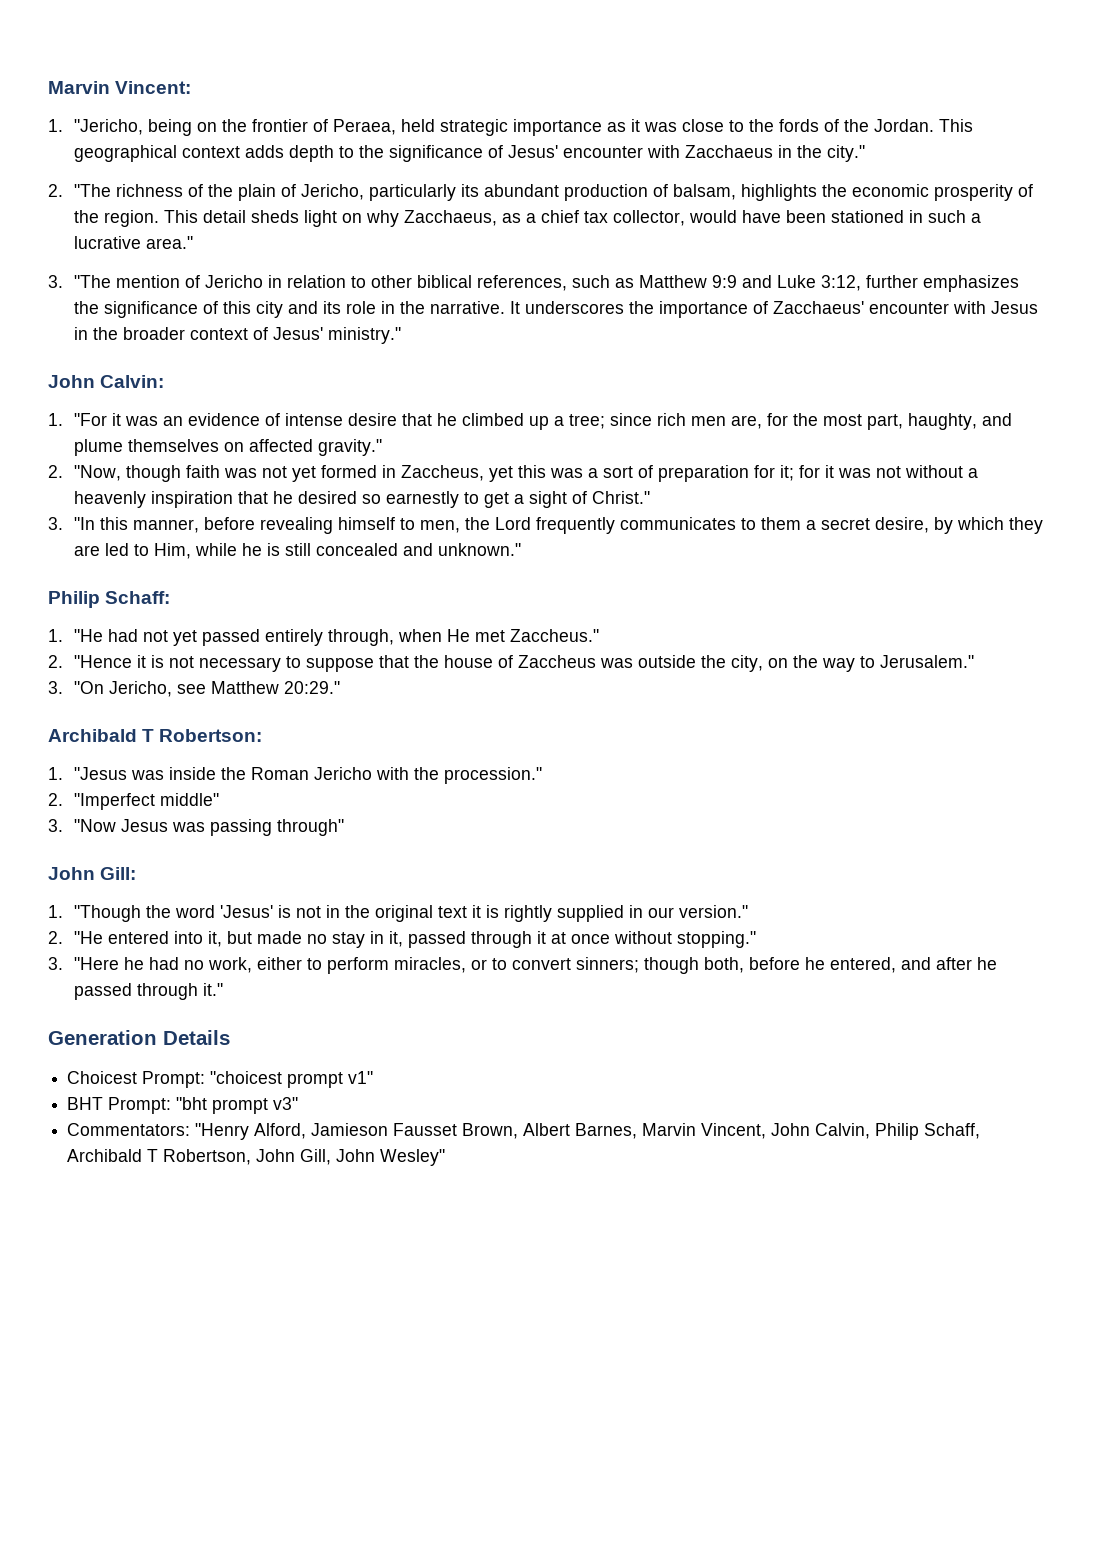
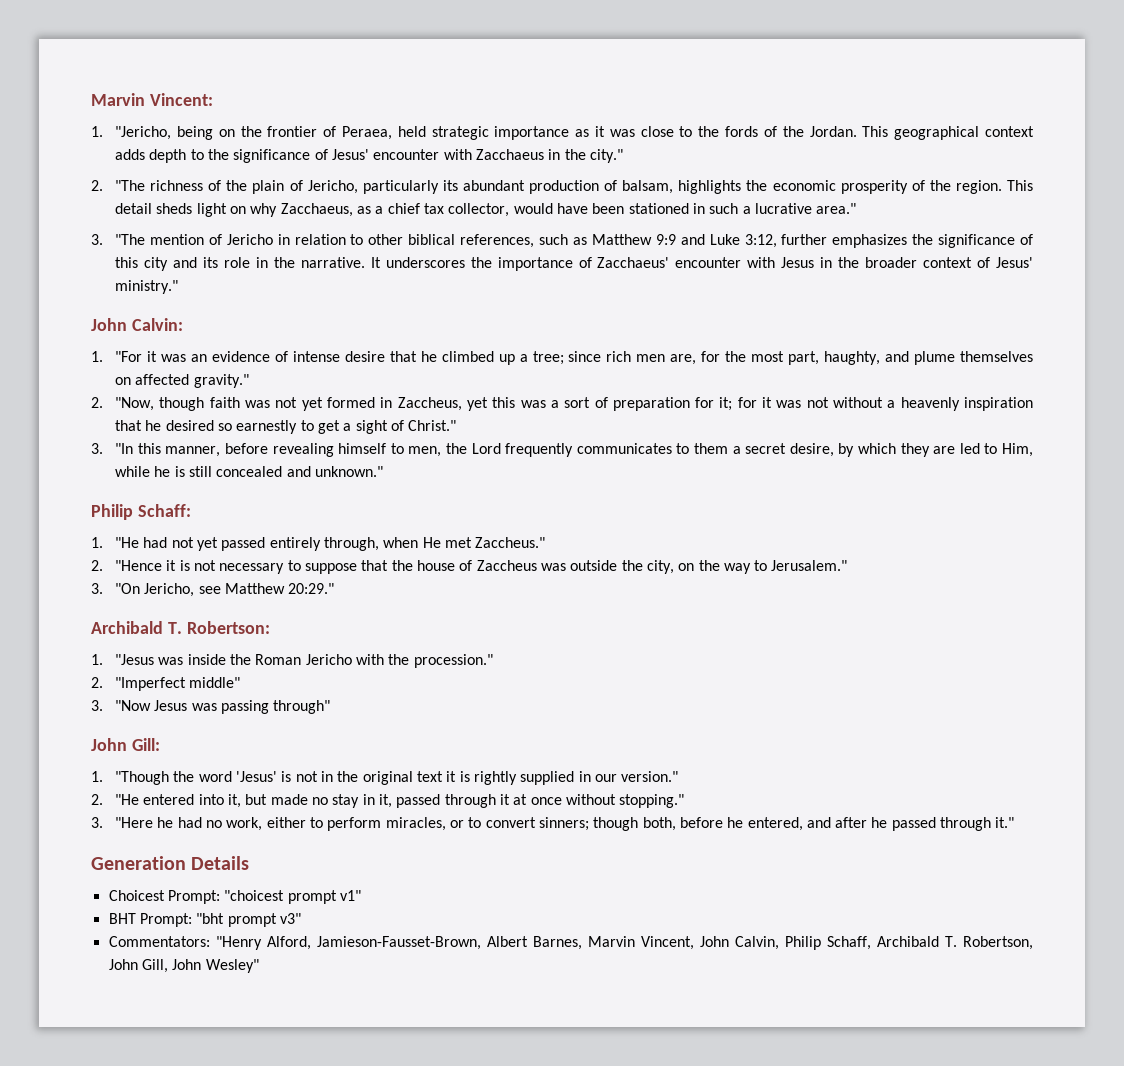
- Archibald T Robertson:
+ Archibald T. Robertson:
- Commentators: "Henry Alford, Jamieson Fausset Brown, Albert Barnes, Marvin Vincent, John Calvin, Philip Schaff, Archibald T Robertson, John Gill, John Wesley"
+ Commentators: "Henry Alford, Jamieson-Fausset-Brown, Albert Barnes, Marvin Vincent, John Calvin, Philip Schaff, Archibald T. Robertson, John Gill, John Wesley"

